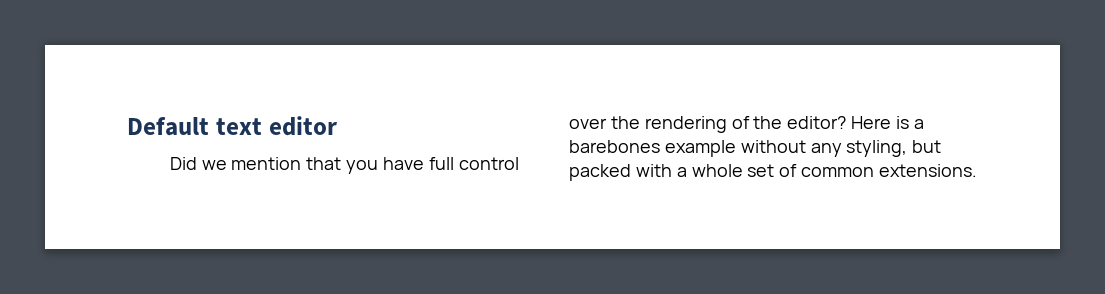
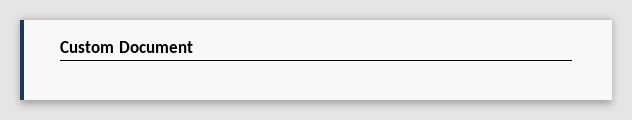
- Default text editor
- Did we mention that you have full control over the rendering of the editor? Here is a barebones example without any styling, but packed with a whole set of common extensions.
+ Custom Document

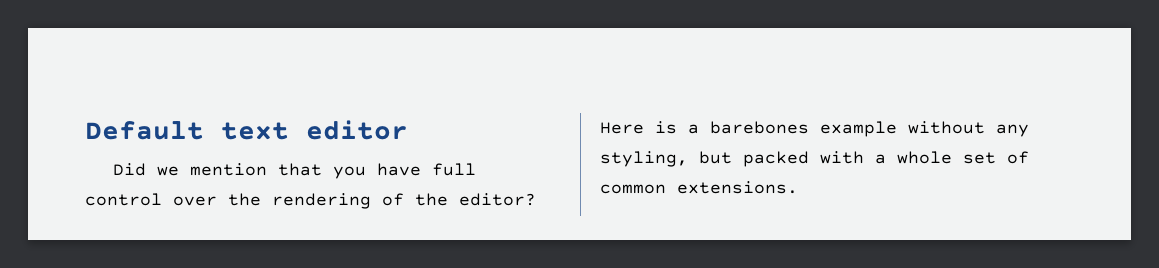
- Custom Document
+ Default text editor
+ Did we mention that you have full control over the rendering of the editor? Here is a barebones example without any styling, but packed with a whole set of common extensions.

